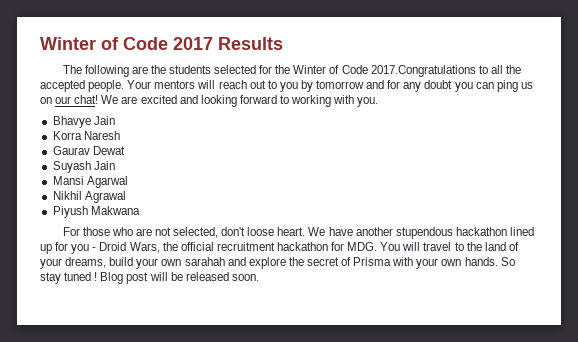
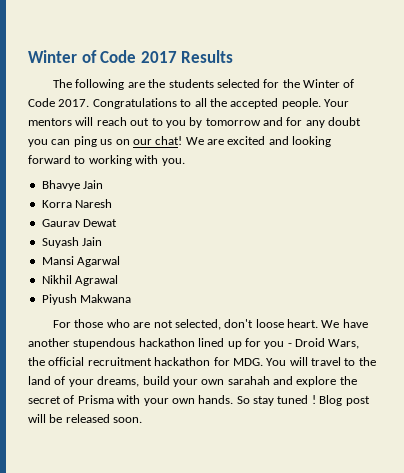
- The following are the students selected for the Winter of Code 2017.Congratulations to all the accepted people.
+ The following are the students selected for the Winter of Code 2017. Congratulations to all the accepted people.

